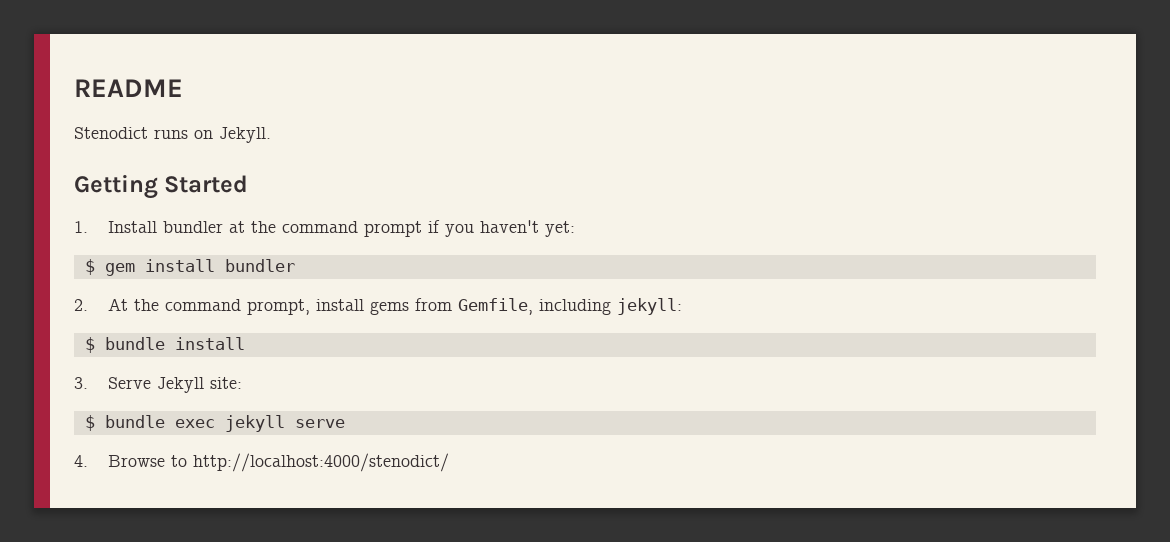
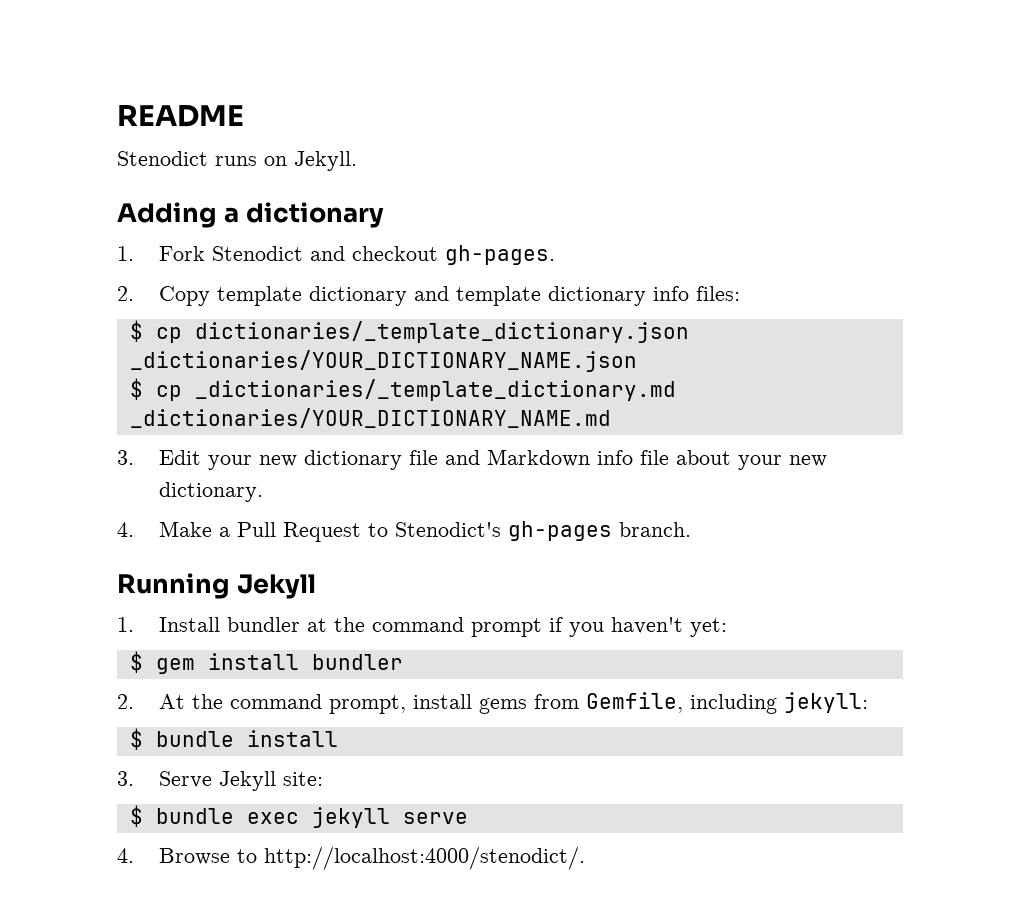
- Getting Started
+ Adding a dictionary
+ 1. Fork Stenodict and checkout gh-pages.
+ 2. Copy template dictionary and template dictionary info files:
+ $ cp dictionaries/_template_dictionary.json _dictionaries/YOUR_DICTIONARY_NAME.json
+ $ cp _dictionaries/_template_dictionary.md _dictionaries/YOUR_DICTIONARY_NAME.md
+ 3. Edit your new dictionary file and Markdown info file about your new dictionary.
+ 4. Make a Pull Request to Stenodict's gh-pages branch.
+ Running Jekyll
- 4. Browse to http://localhost:4000/stenodict/
+ 4. Browse to http://localhost:4000/stenodict/.

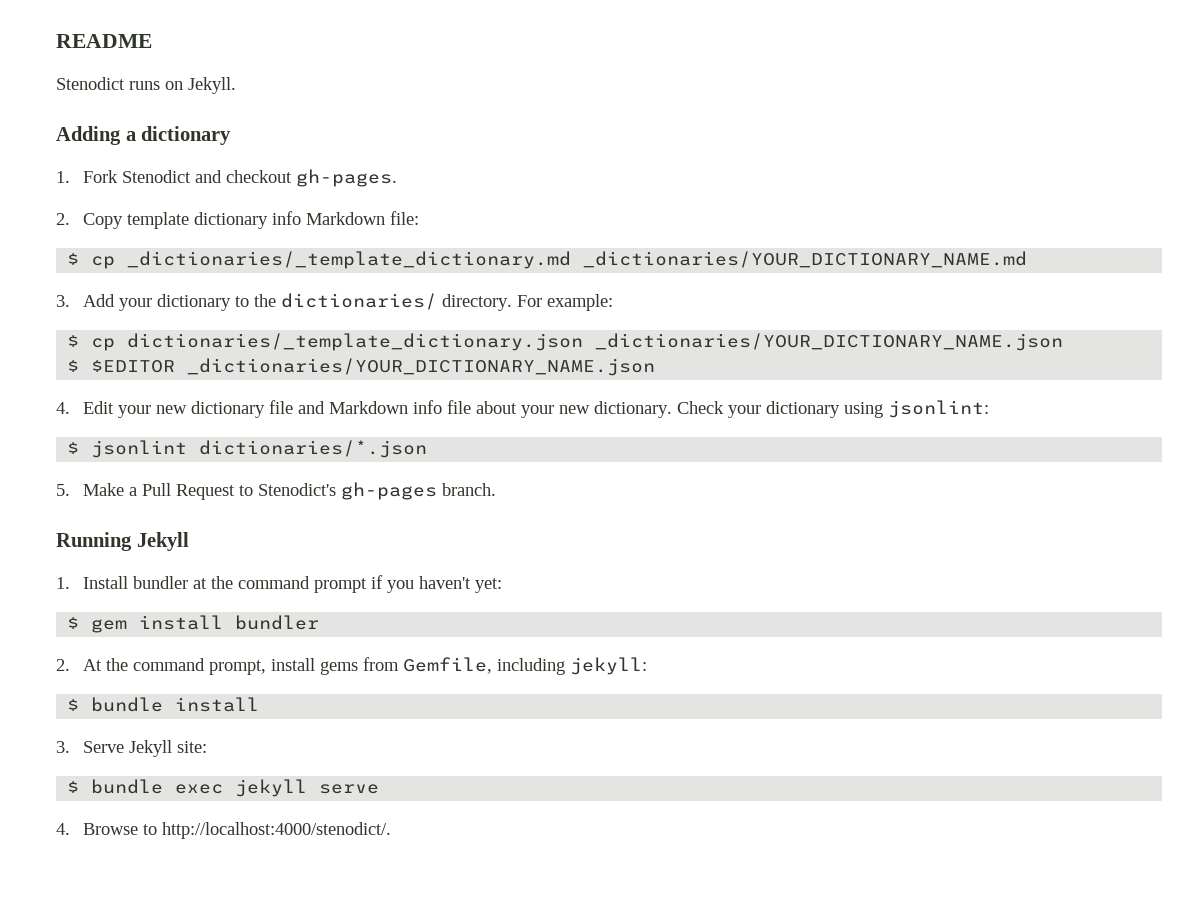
- 2. Copy template dictionary and template dictionary info files:
+ 2. Copy template dictionary info Markdown file:
+ $ cp _dictionaries/_template_dictionary.md _dictionaries/YOUR_DICTIONARY_NAME.md
+ 3. Add your dictionary to the dictionaries/ directory. For example:
- $ cp _dictionaries/_template_dictionary.md _dictionaries/YOUR_DICTIONARY_NAME.md
- 3. Edit your new dictionary file and Markdown info file about your new dictionary.
- 4. Make a Pull Request to Stenodict's gh-pages branch.
+ $ $EDITOR _dictionaries/YOUR_DICTIONARY_NAME.json
+ 4. Edit your new dictionary file and Markdown info file about your new dictionary. Check your dictionary using jsonlint:
+ $ jsonlint dictionaries/*.json
+ 5. Make a Pull Request to Stenodict's gh-pages branch.

